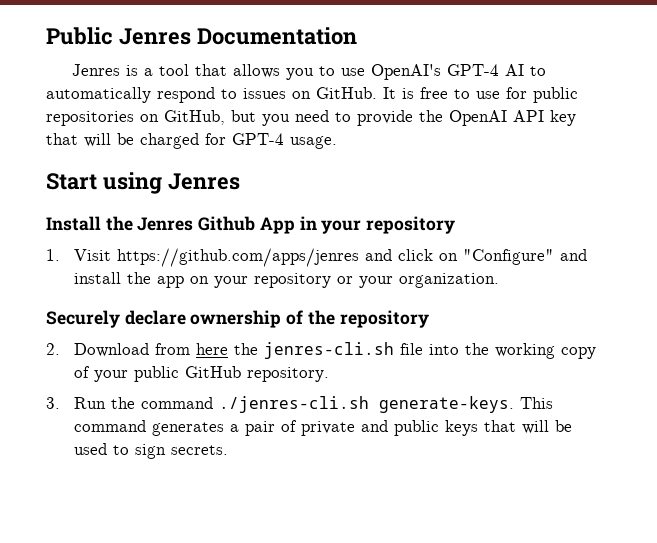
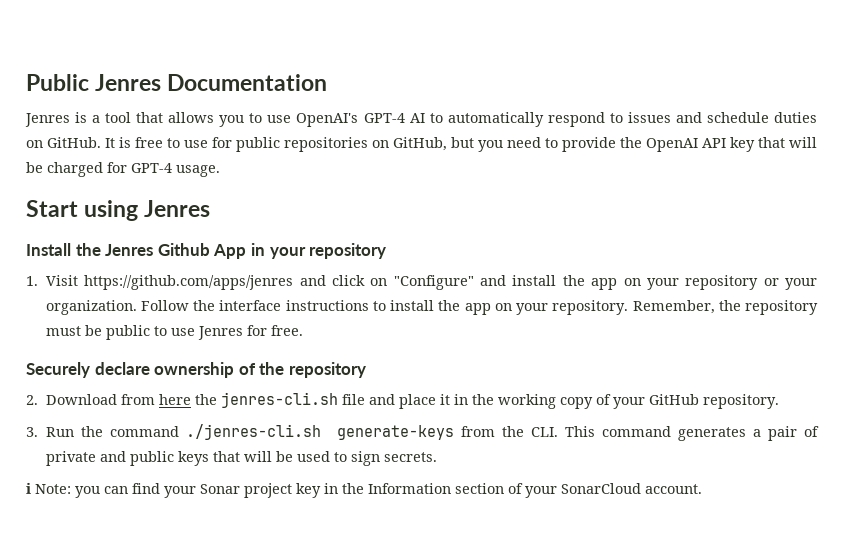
- Jenres is a tool that allows you to use OpenAI's GPT-4 AI to automatically respond to issues on GitHub.
+ Jenres is a tool that allows you to use OpenAI's GPT-4 AI to automatically respond to issues and schedule duties on GitHub.
+ Follow the interface instructions to install the app on your repository. Remember, the repository must be public to use Jenres for free.
- 2. Download from here the jenres-cli.sh file into the working copy of your public GitHub repository.
+ 2. Download from here the jenres-cli.sh file and place it in the working copy of your GitHub repository.
- 3. Run the command ./jenres-cli.sh generate-keys. This command generates a pair of private and public keys that will be used to sign secrets.
+ 3. Run the command ./jenres-cli.sh generate-keys from the CLI. This command generates a pair of private and public keys that will be used to sign secrets.
+ ℹ Note: you can find your Sonar project key in the Information section of your SonarCloud account.

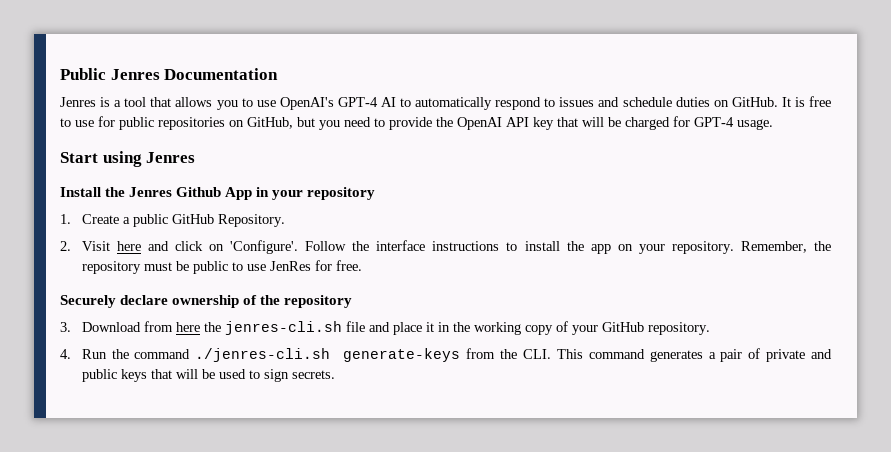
- 1. Visit https://github.com/apps/jenres and click on "Configure" and install the app on your repository or your organization.
+ 1. Create a public GitHub Repository.
+ 2. Visit here and click on 'Configure'.
- Remember, the repository must be public to use Jenres for free.
+ Remember, the repository must be public to use JenRes for free.
- 2. Download from here the jenres-cli.sh file and place it in the working copy of your GitHub repository.
+ 3. Download from here the jenres-cli.sh file and place it in the working copy of your GitHub repository.
- 3. Run the command ./jenres-cli.sh generate-keys from the CLI. This command generates a pair of private and public keys that will be used to sign secrets.
+ 4. Run the command ./jenres-cli.sh generate-keys from the CLI. This command generates a pair of private and public keys that will be used to sign secrets.
- ℹ Note: you can find your Sonar project key in the Information section of your SonarCloud account.

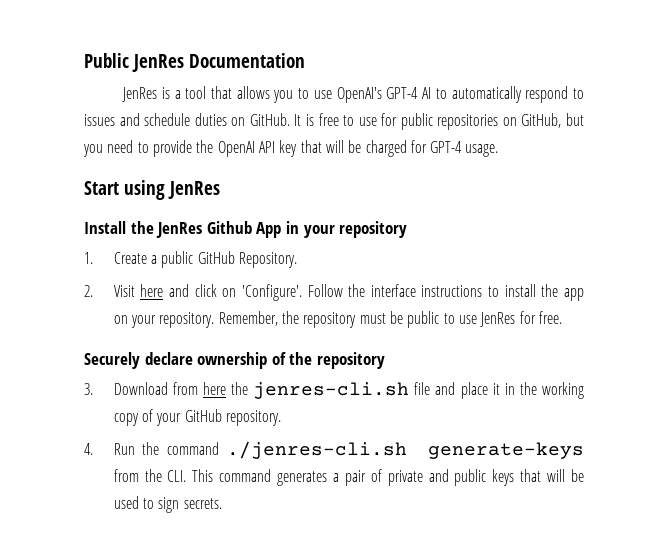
- Public Jenres Documentation
+ Public JenRes Documentation
- Jenres is a tool that allows you to use OpenAI's GPT-4 AI to automatically respond to issues and schedule duties on GitHub.
+ JenRes is a tool that allows you to use OpenAI's GPT-4 AI to automatically respond to issues and schedule duties on GitHub.
- Start using Jenres
+ Start using JenRes
- Install the Jenres Github App in your repository
+ Install the JenRes Github App in your repository

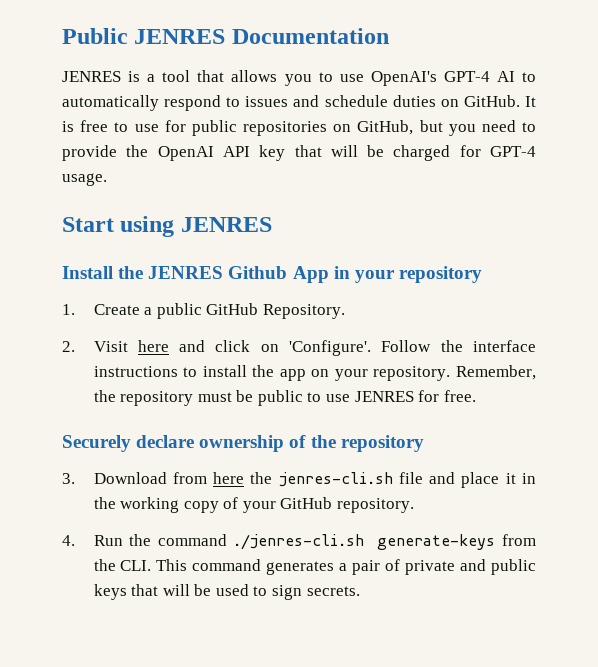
- Public JenRes Documentation
+ Public JENRES Documentation
- JenRes is a tool that allows you to use OpenAI's GPT-4 AI to automatically respond to issues and schedule duties on GitHub.
+ JENRES is a tool that allows you to use OpenAI's GPT-4 AI to automatically respond to issues and schedule duties on GitHub.
- Start using JenRes
+ Start using JENRES
- Install the JenRes Github App in your repository
+ Install the JENRES Github App in your repository
- Remember, the repository must be public to use JenRes for free.
+ Remember, the repository must be public to use JENRES for free.

